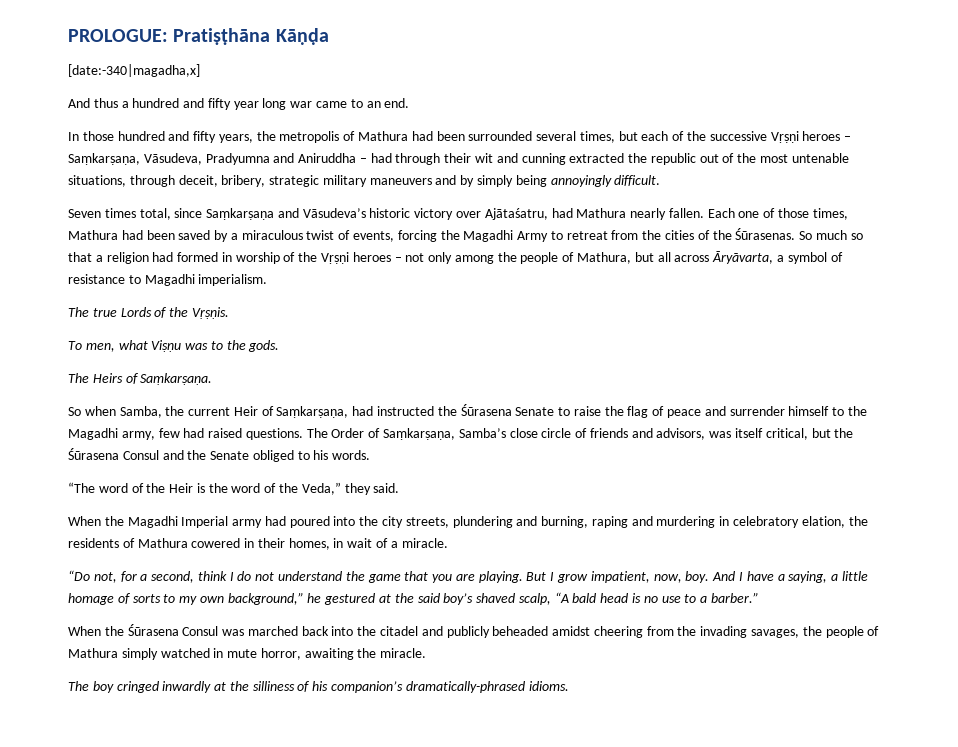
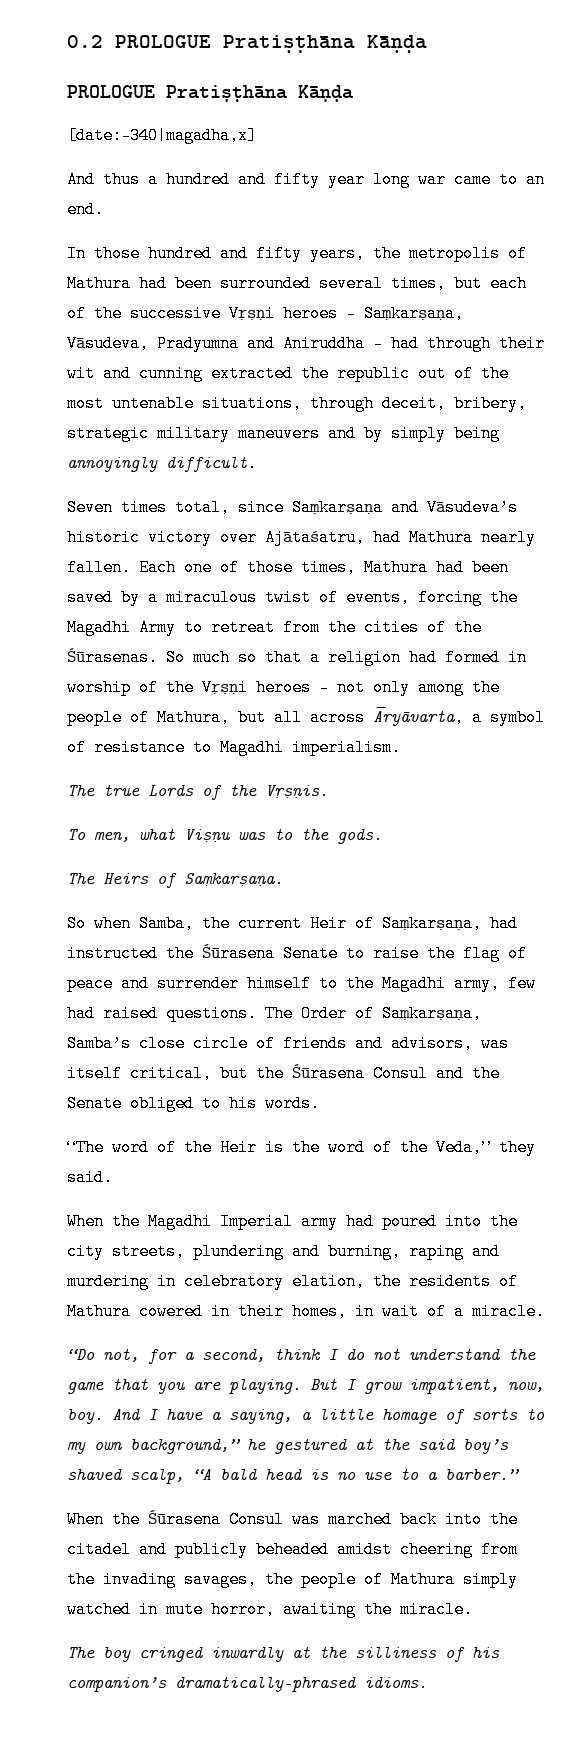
- PROLOGUE: Pratiṣṭhāna Kāṇḍa
+ 0.2 PROLOGUE Pratiṣṭhāna Kāṇḍa
+ PROLOGUE Pratiṣṭhāna Kāṇḍa

